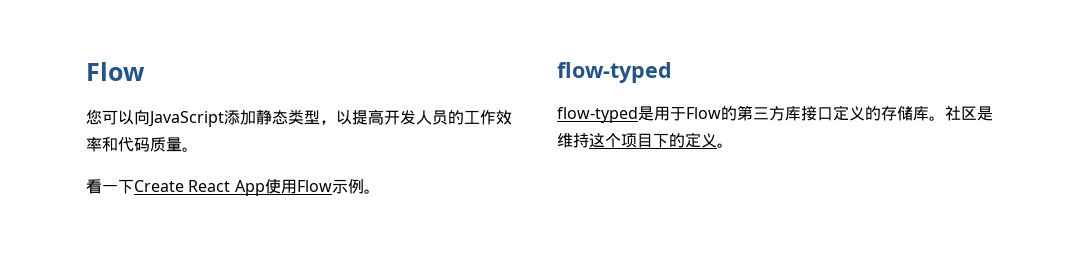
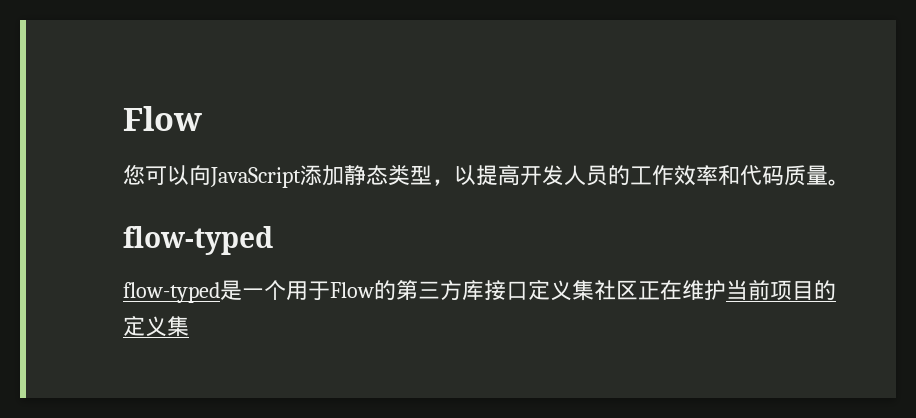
- 看一下Create React App使用Flow示例。
- flow-typed是用于Flow的第三方库接口定义的存储库。社区是维持这个项目下的定义。
+ flow-typed是一个用于Flow的第三方库接口定义集社区正在维护当前项目的定义集

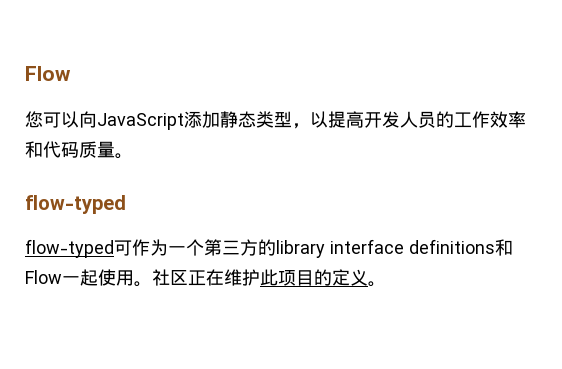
- flow-typed是一个用于Flow的第三方库接口定义集社区正在维护当前项目的定义集
+ flow-typed可作为一个第三方的library interface definitions和Flow一起使用。社区正在维护此项目的定义。

